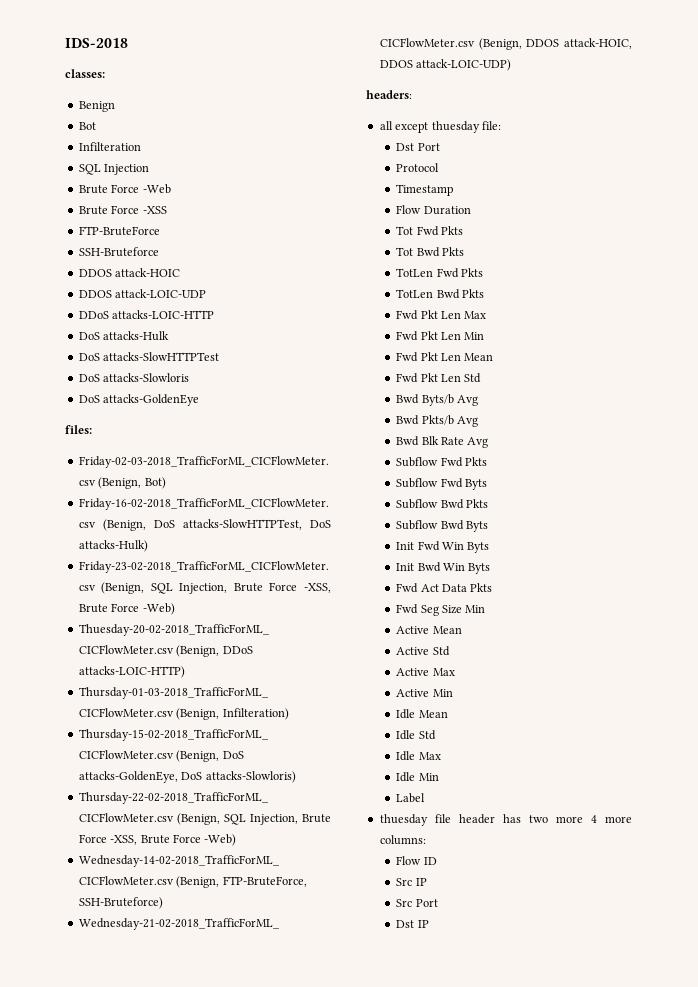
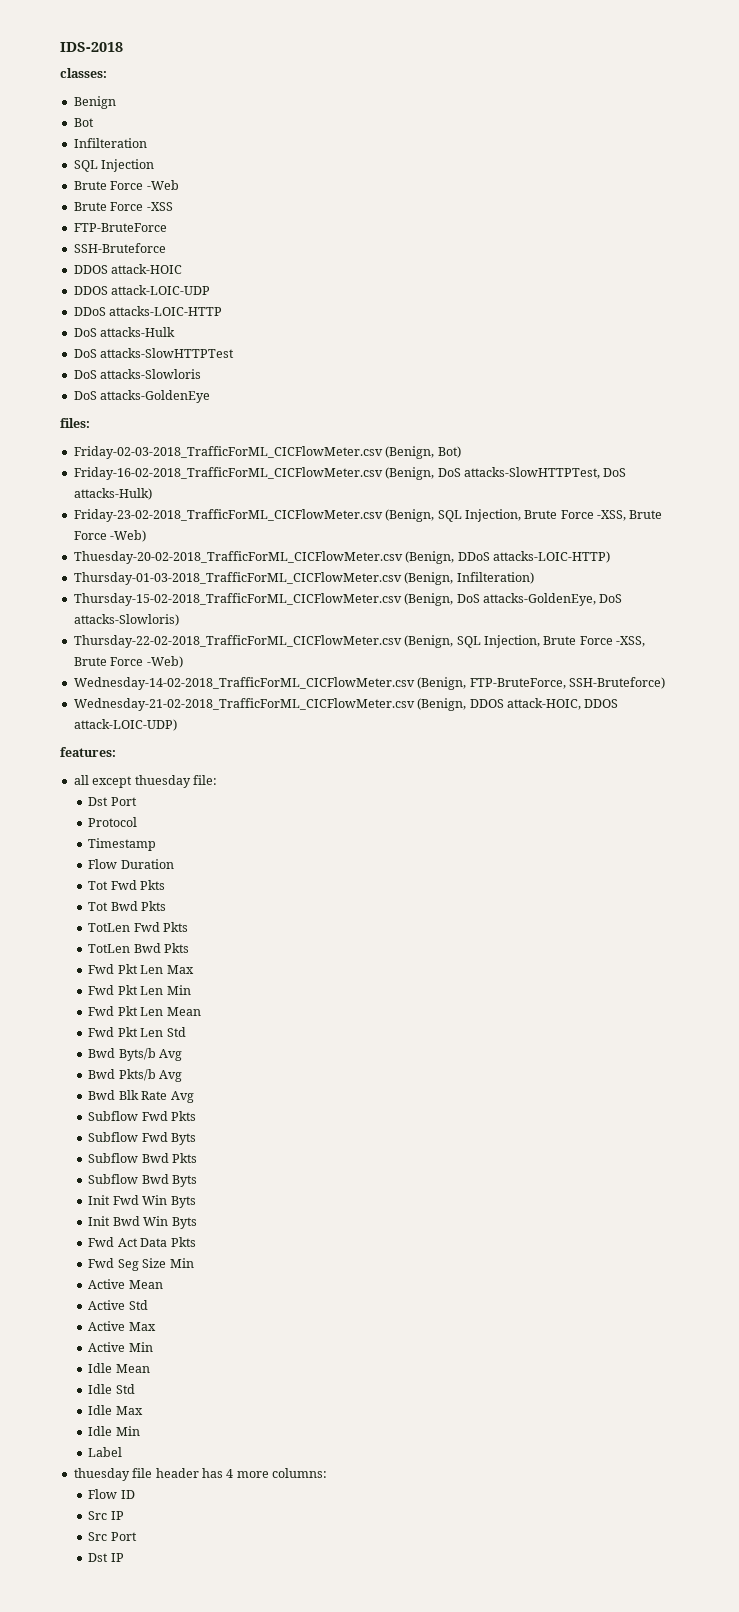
- headers:
+ features:
- thuesday file header has two more 4 more columns:
+ thuesday file header has 4 more columns:

